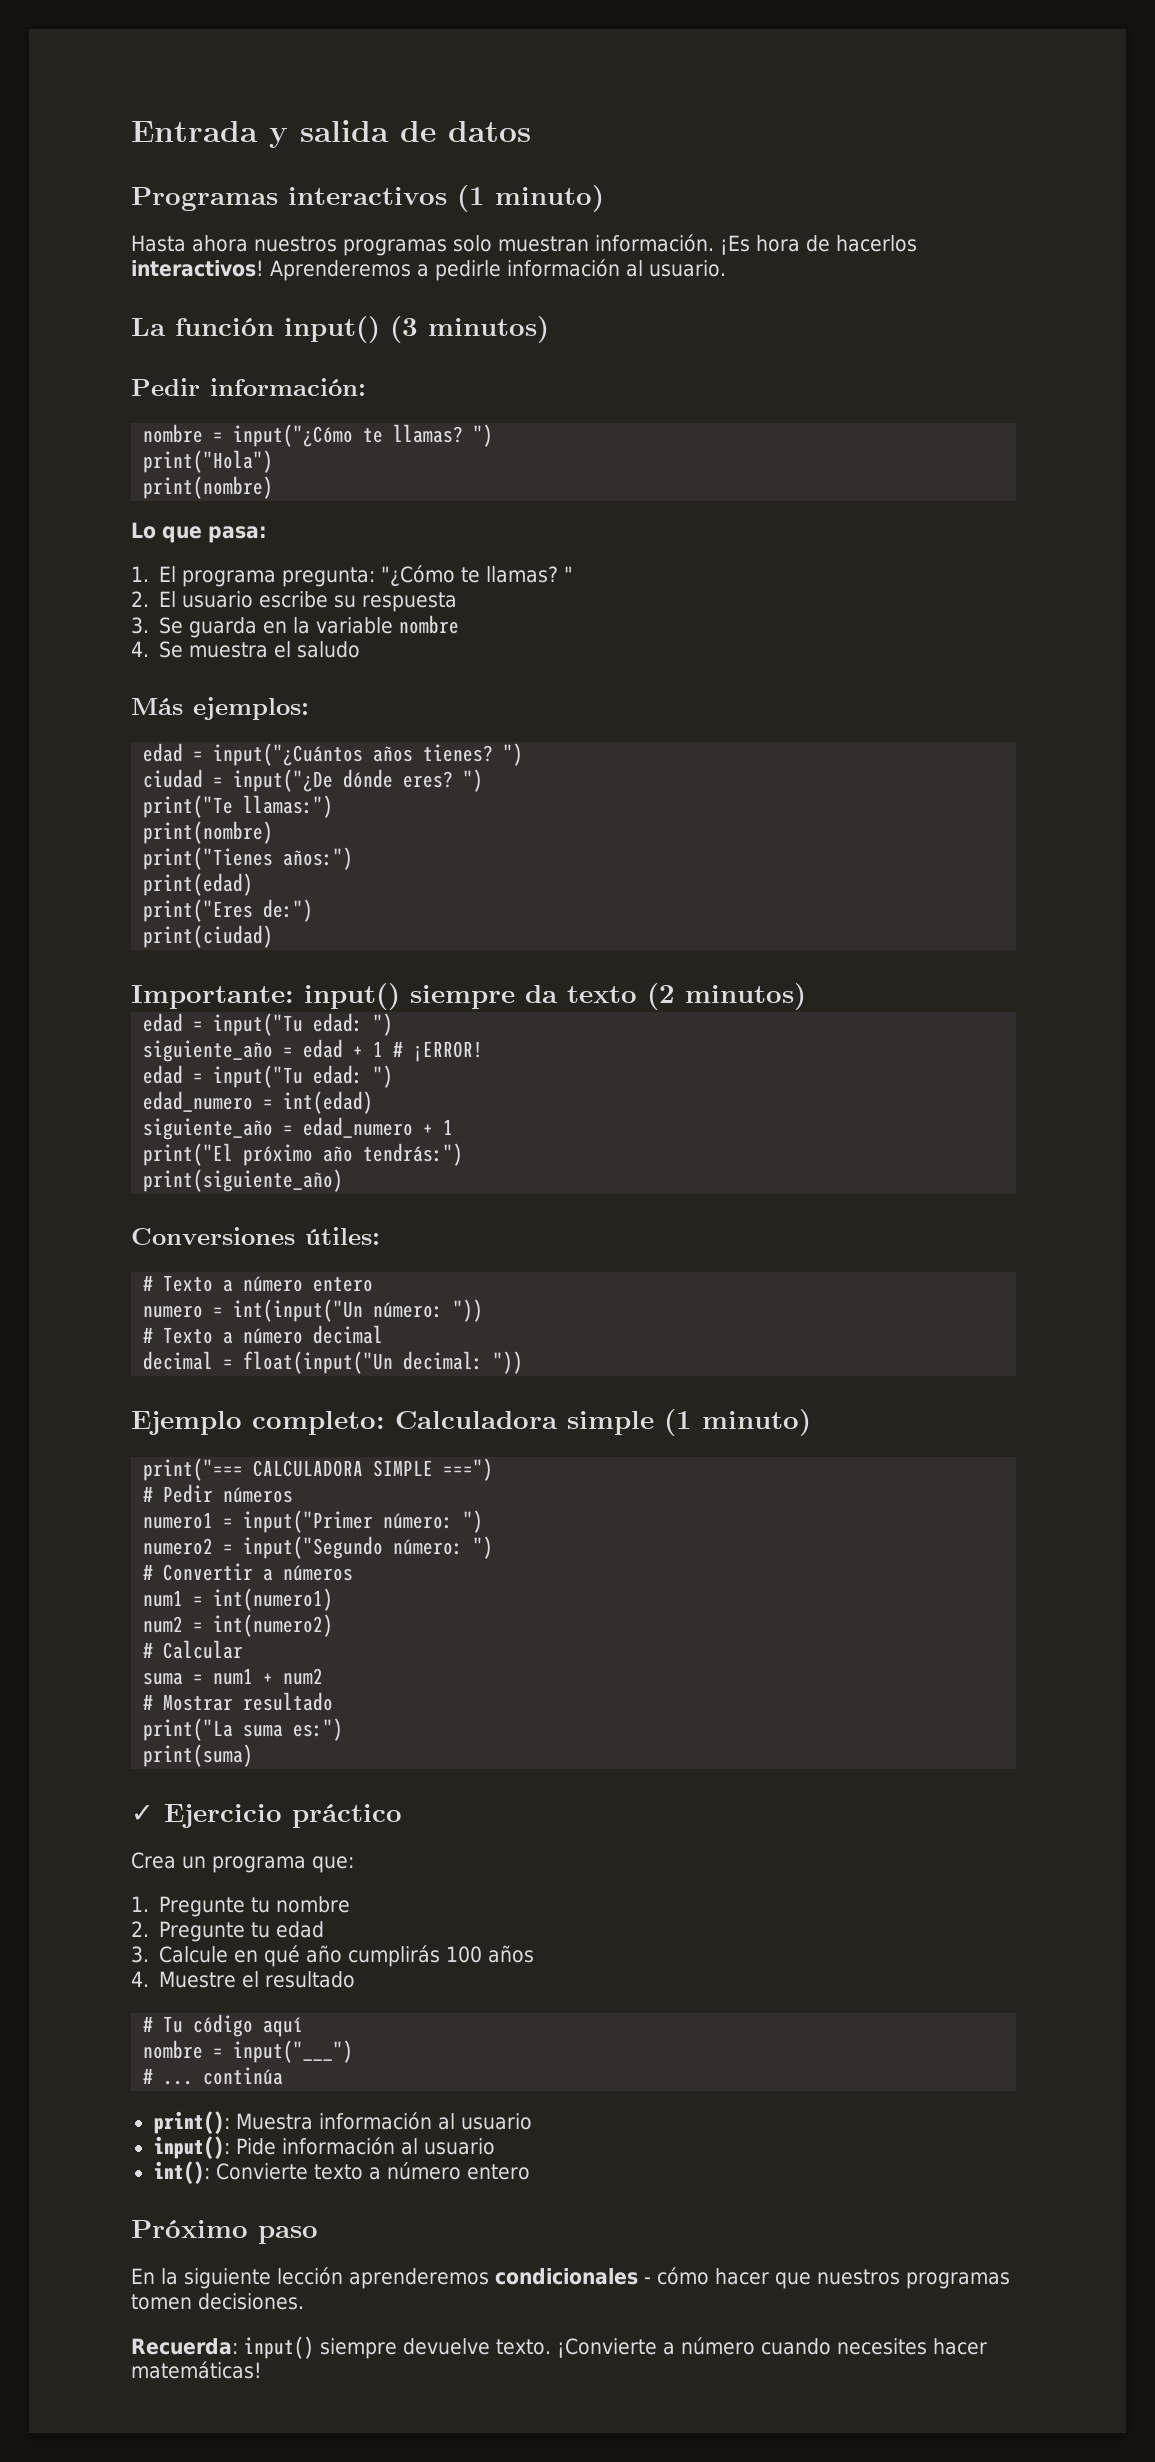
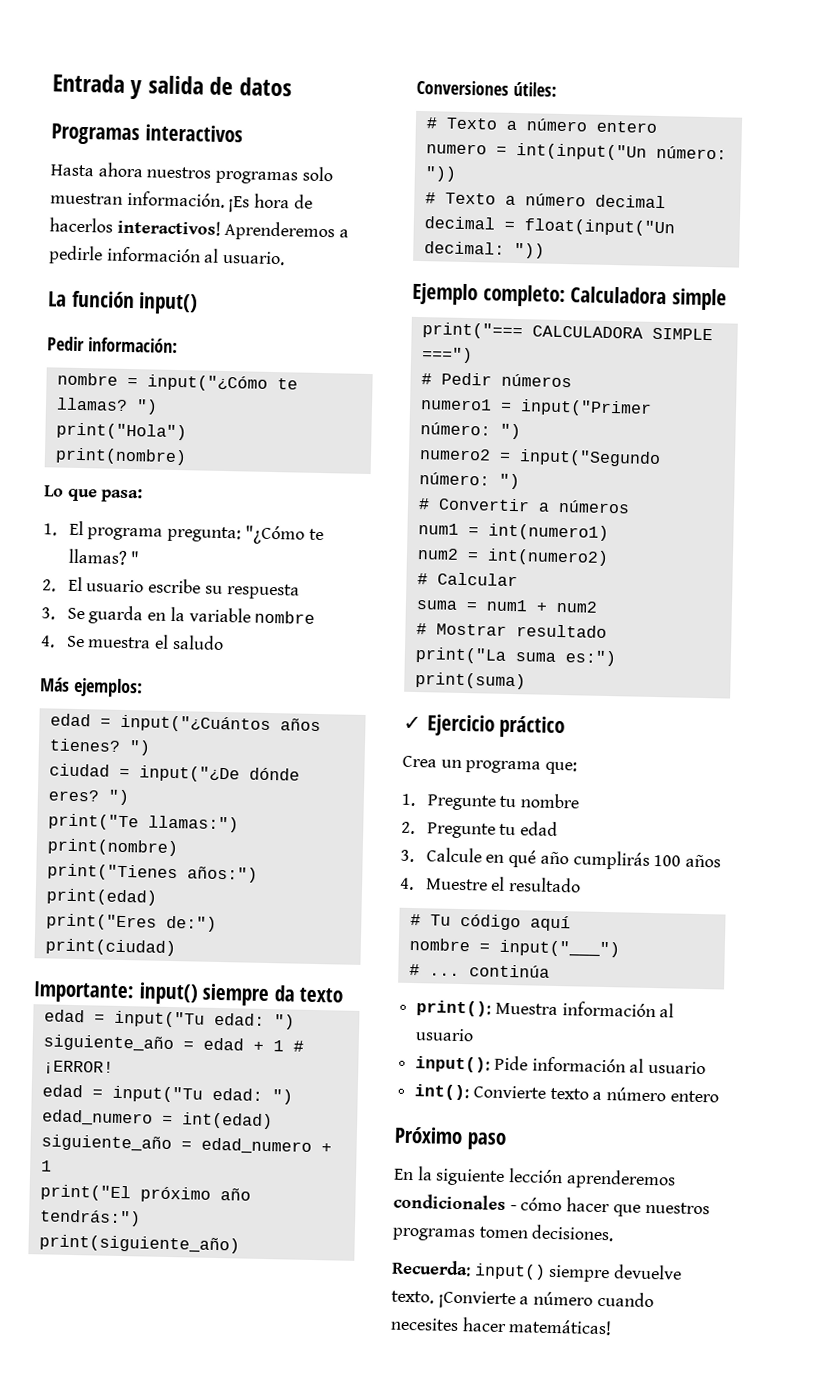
- Programas interactivos (1 minuto)
+ Programas interactivos
- La función input() (3 minutos)
+ La función input()
- Importante: input() siempre da texto (2 minutos)
+ Importante: input() siempre da texto
- Ejemplo completo: Calculadora simple (1 minuto)
+ Ejemplo completo: Calculadora simple

